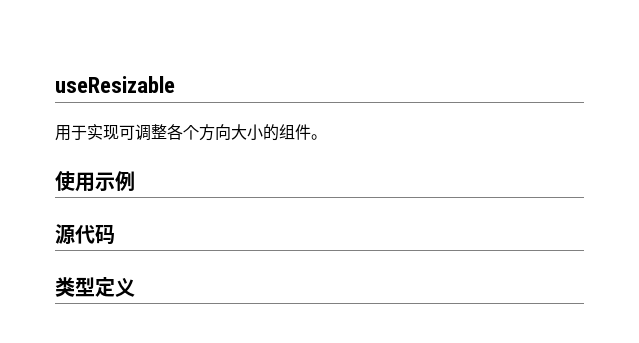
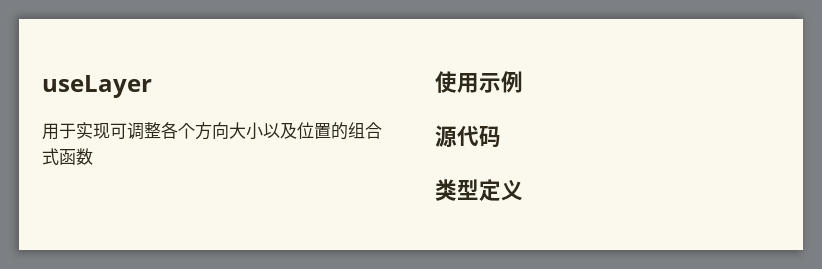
- useResizable
+ useLayer
- 用于实现可调整各个方向大小的组件。
+ 用于实现可调整各个方向大小以及位置的组合式函数

